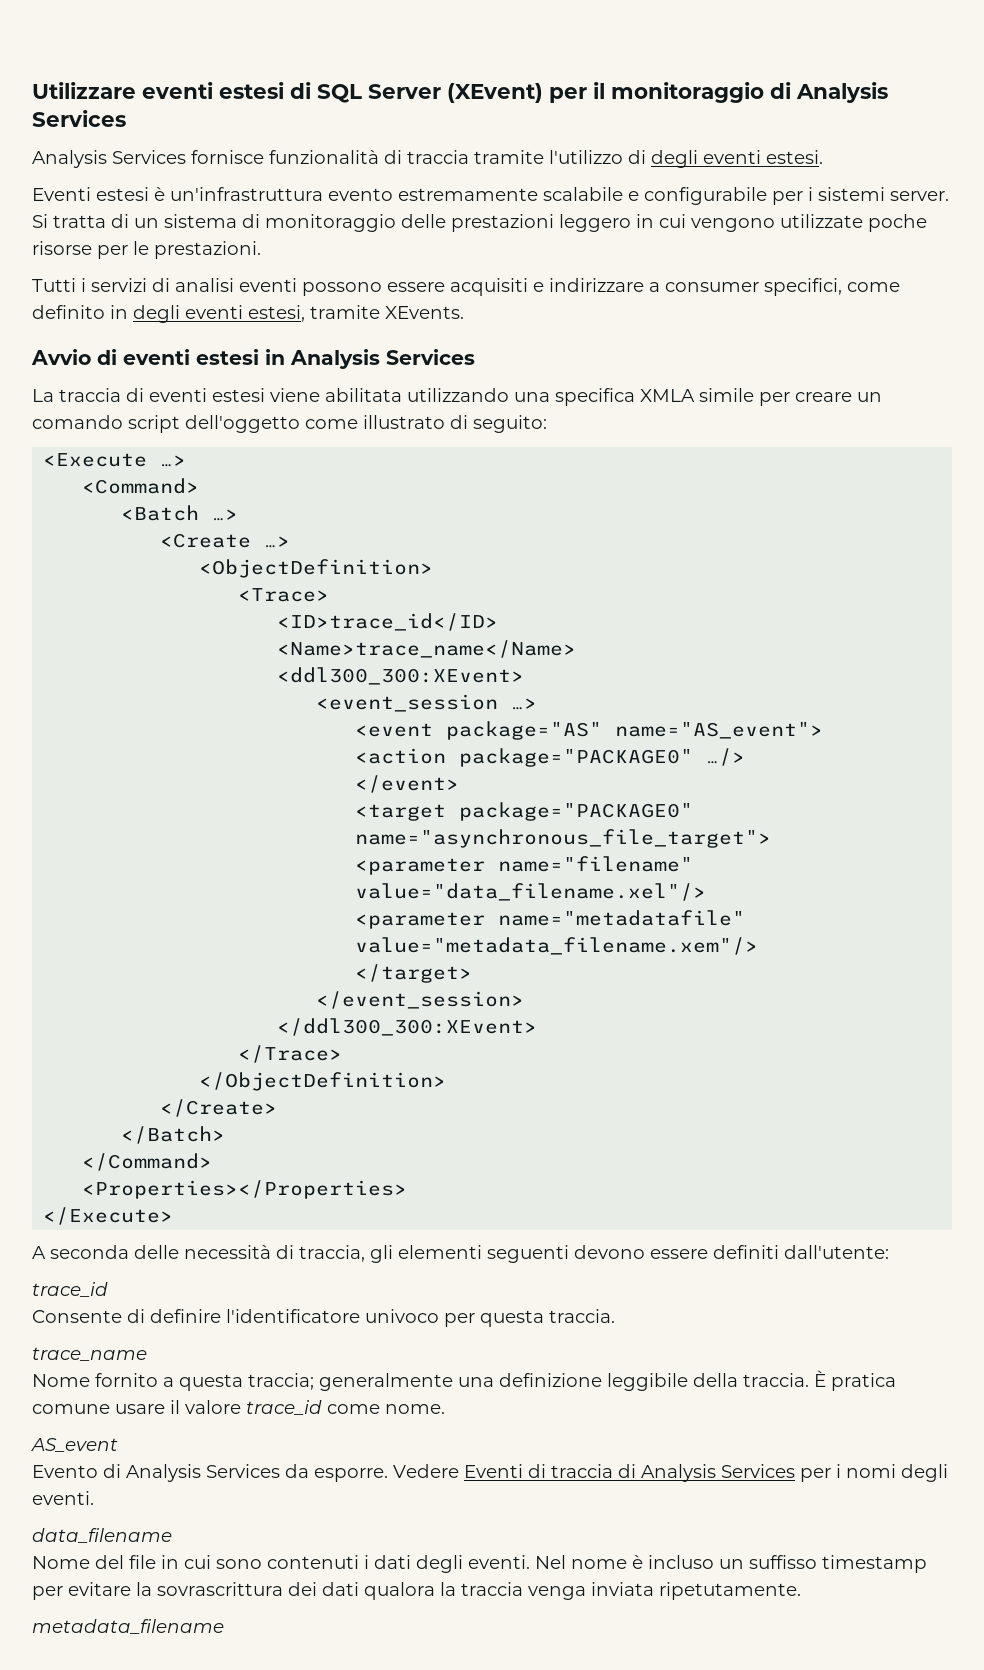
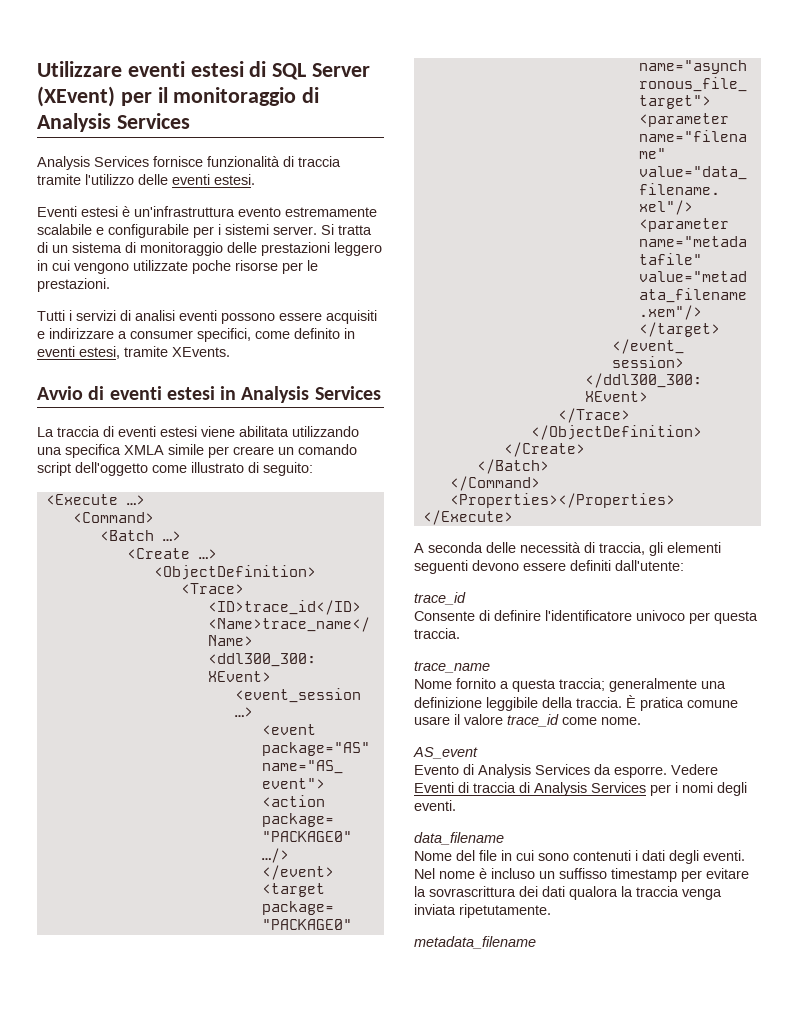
- Analysis Services fornisce funzionalità di traccia tramite l'utilizzo di degli eventi estesi.
+ Analysis Services fornisce funzionalità di traccia tramite l'utilizzo delle eventi estesi.
- Tutti i servizi di analisi eventi possono essere acquisiti e indirizzare a consumer specifici, come definito in degli eventi estesi, tramite XEvents.
+ Tutti i servizi di analisi eventi possono essere acquisiti e indirizzare a consumer specifici, come definito in eventi estesi, tramite XEvents.

